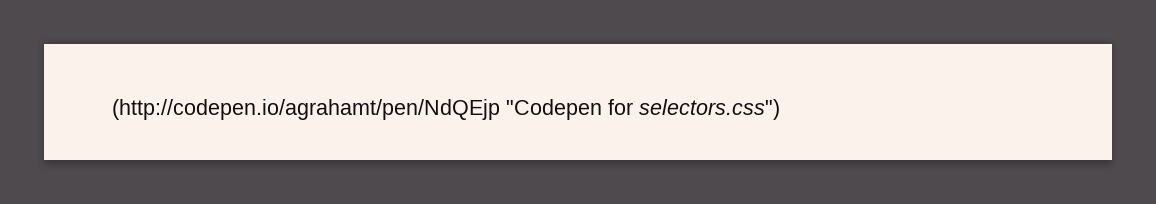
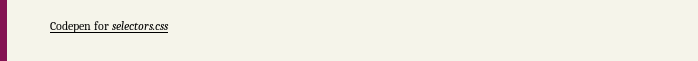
- (http://codepen.io/agrahamt/pen/NdQEjp "Codepen for selectors.css")
+ Codepen for selectors.css

